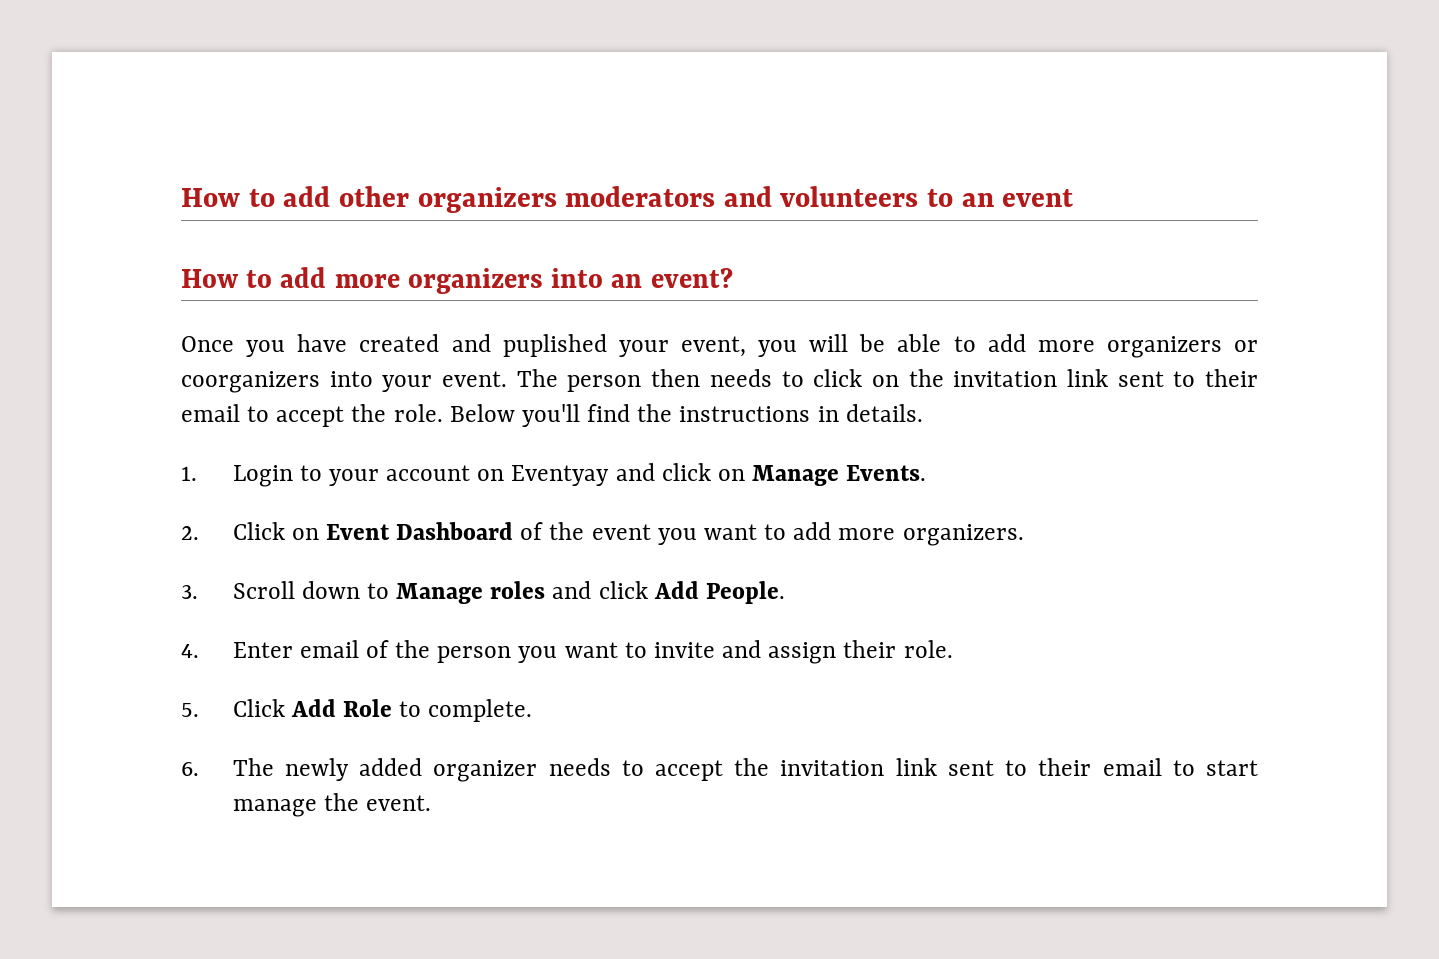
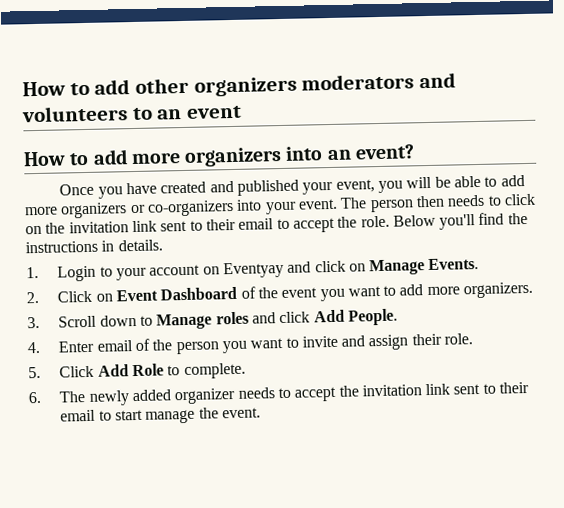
- Once you have created and puplished your event, you will be able to add more organizers or coorganizers into your event.
+ Once you have created and published your event, you will be able to add more organizers or co-organizers into your event.

